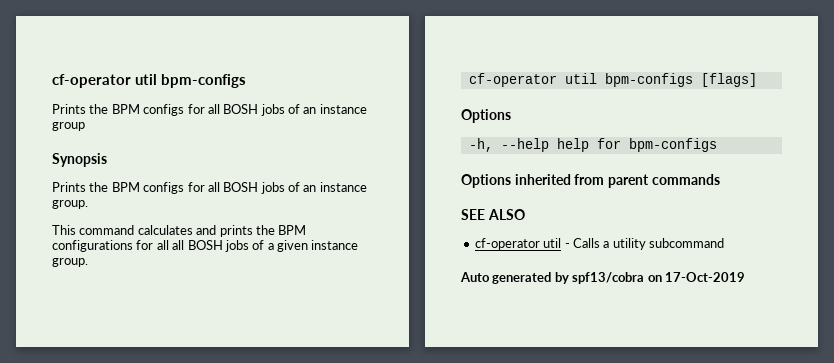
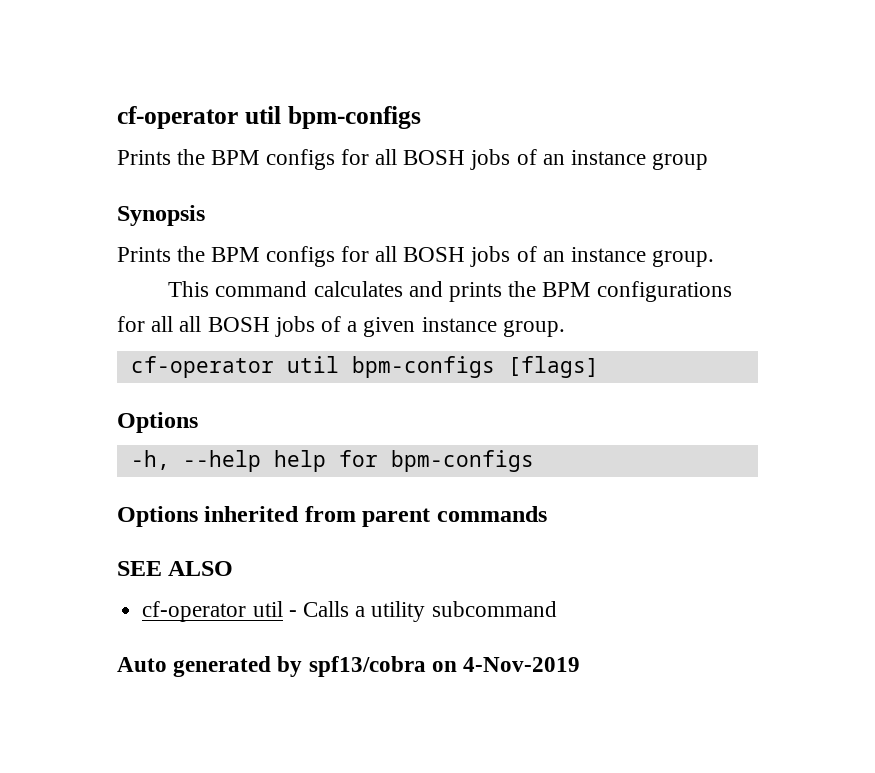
- Auto generated by spf13/cobra on 17-Oct-2019
+ Auto generated by spf13/cobra on 4-Nov-2019

